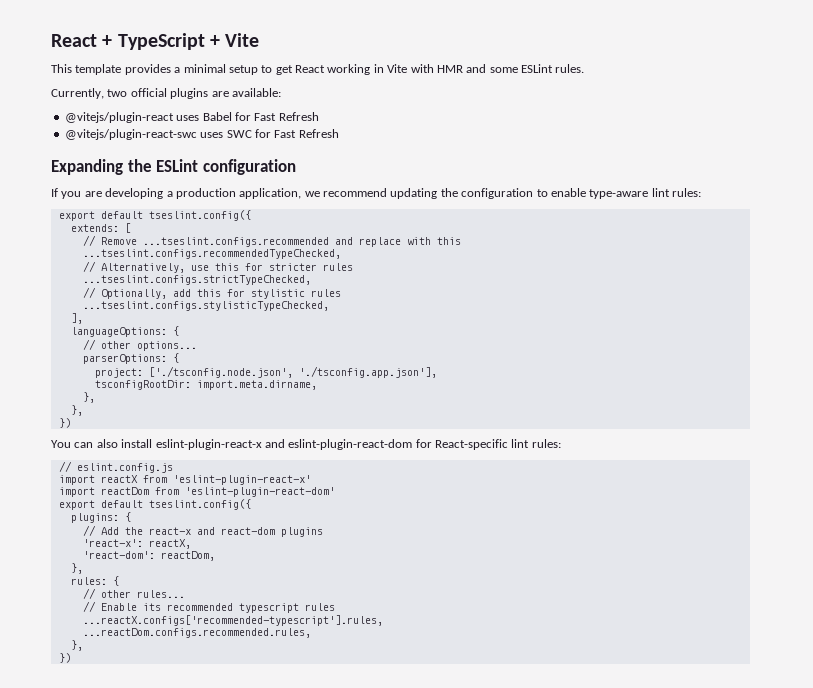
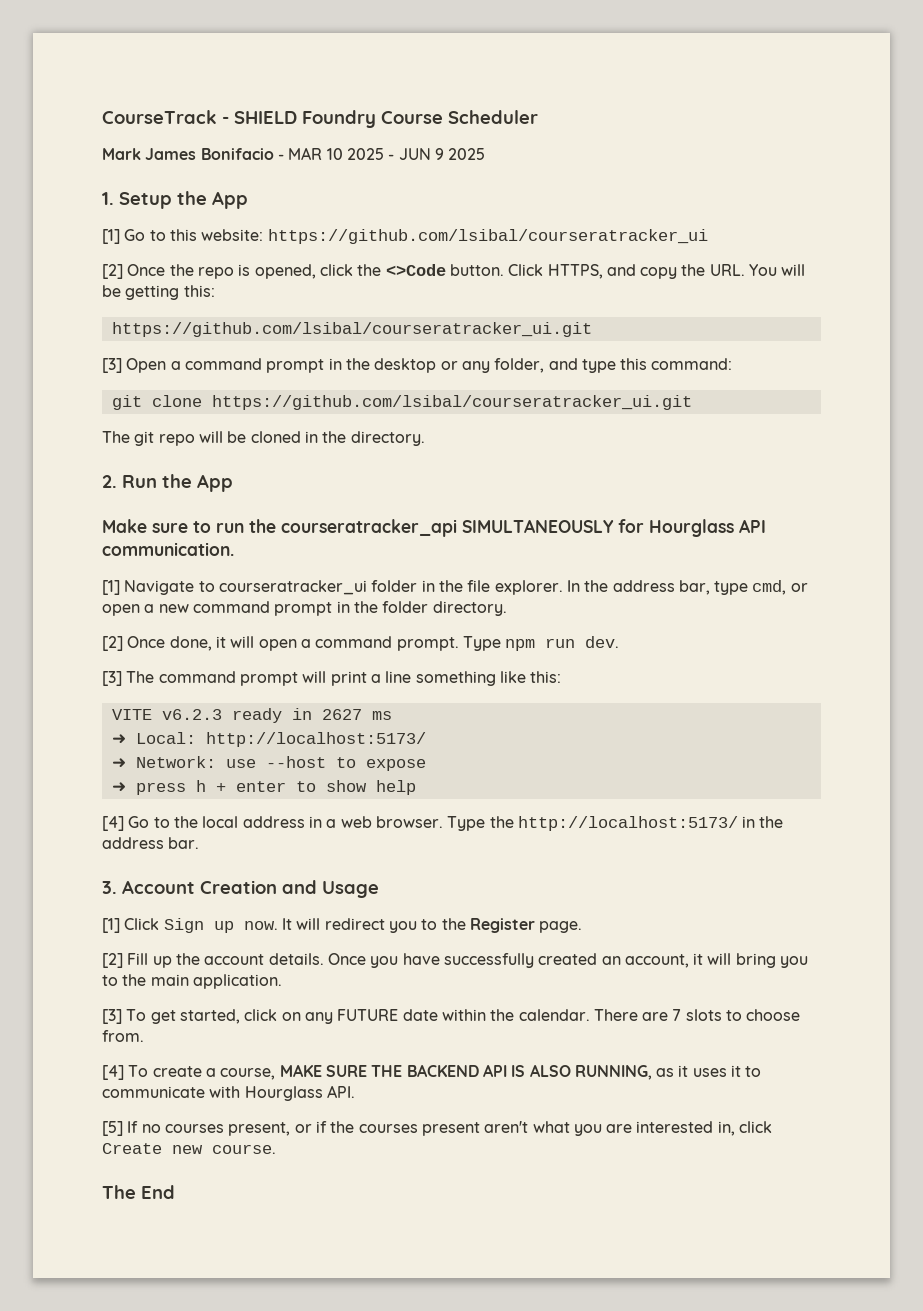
- React + TypeScript + Vite
- This template provides a minimal setup to get React working in Vite with HMR and some ESLint rules.
- Currently, two official plugins are available:
- @vitejs/plugin-react uses Babel for Fast Refresh
- @vitejs/plugin-react-swc uses SWC for Fast Refresh
- Expanding the ESLint configuration
- If you are developing a production application, we recommend updating the configuration to enable type-aware lint rules:
- export default tseslint.config({
- extends: [
- // Remove ...tseslint.configs.recommended and replace with this
- ...tseslint.configs.recommendedTypeChecked,
- // Alternatively, use this for stricter rules
- ...tseslint.configs.strictTypeChecked,
- // Optionally, add this for stylistic rules
- ...tseslint.configs.stylisticTypeChecked,
- ],
- languageOptions: {
- // other options...
- parserOptions: {
- project: ['./tsconfig.node.json', './tsconfig.app.json'],
- tsconfigRootDir: import.meta.dirname,
- },
- },
- })
- You can also install eslint-plugin-react-x and eslint-plugin-react-dom for React-specific lint rules:
- // eslint.config.js
- import reactX from 'eslint-plugin-react-x'
- import reactDom from 'eslint-plugin-react-dom'
- export default tseslint.config({
- plugins: {
- // Add the react-x and react-dom plugins
- 'react-x': reactX,
- 'react-dom': reactDom,
- },
- rules: {
- // other rules...
- // Enable its recommended typescript rules
- ...reactX.configs['recommended-typescript'].rules,
- ...reactDom.configs.recommended.rules,
- },
- })
+ CourseTrack - SHIELD Foundry Course Scheduler
+ Mark James Bonifacio - MAR 10 2025 - JUN 9 2025
+ 1. Setup the App
+ [1] Go to this website: https://github.com/lsibal/courseratracker_ui
+ [2] Once the repo is opened, click the <>Code button. Click HTTPS, and copy the URL. You will be getting this:
+ https://github.com/lsibal/courseratracker_ui.git
+ [3] Open a command prompt in the desktop or any folder, and type this command:
+ git clone https://github.com/lsibal/courseratracker_ui.git
+ The git repo will be cloned in the directory.
+ 2. Run the App
+ Make sure to run the courseratracker_api SIMULTANEOUSLY for Hourglass API communication.
+ [1] Navigate to courseratracker_ui folder in the file explorer. In the address bar, type cmd, or open a new command prompt in the folder directory.
+ [2] Once done, it will open a command prompt. Type npm run dev.
+ [3] The command prompt will print a line something like this:
+ VITE v6.2.3 ready in 2627 ms
+ ➜ Local: http://localhost:5173/
+ ➜ Network: use --host to expose
+ ➜ press h + enter to show help
+ [4] Go to the local address in a web browser. Type the http://localhost:5173/ in the address bar.
+ 3. Account Creation and Usage
+ [1] Click Sign up now. It will redirect you to the Register page.
+ [2] Fill up the account details. Once you have successfully created an account, it will bring you to the main application.
+ [3] To get started, click on any FUTURE date within the calendar. There are 7 slots to choose from.
+ [4] To create a course, MAKE SURE THE BACKEND API IS ALSO RUNNING, as it uses it to communicate with Hourglass API.
+ [5] If no courses present, or if the courses present aren't what you are interested in, click Create new course.
+ The End

